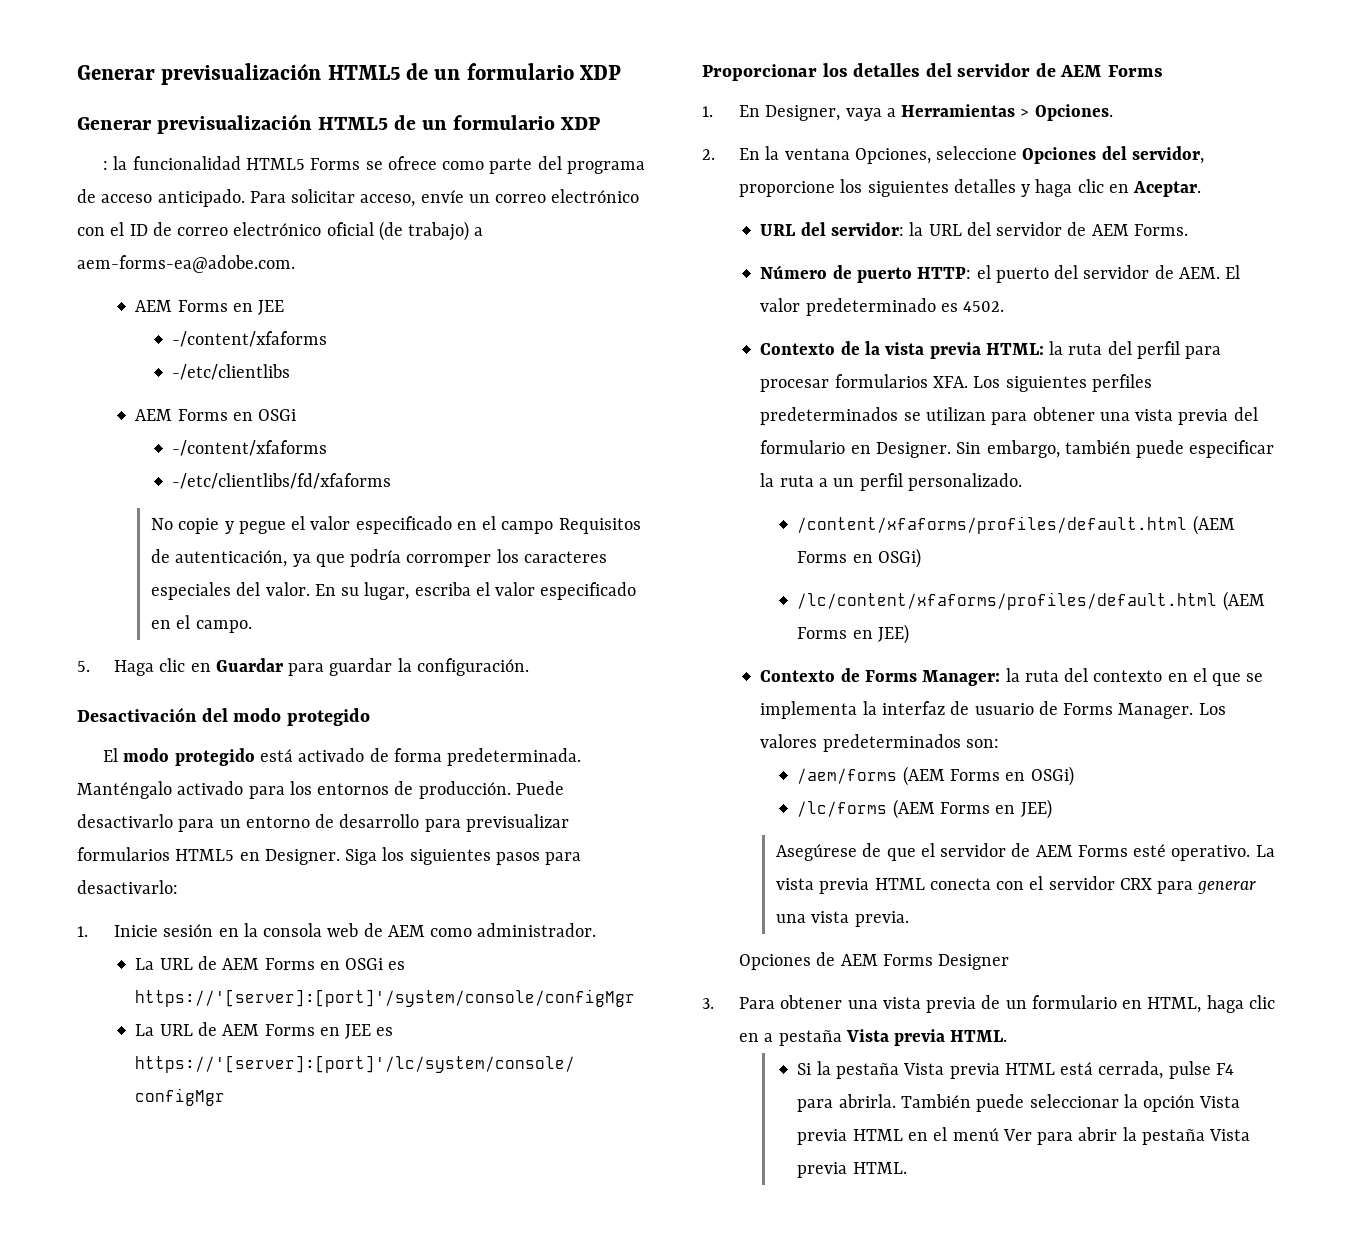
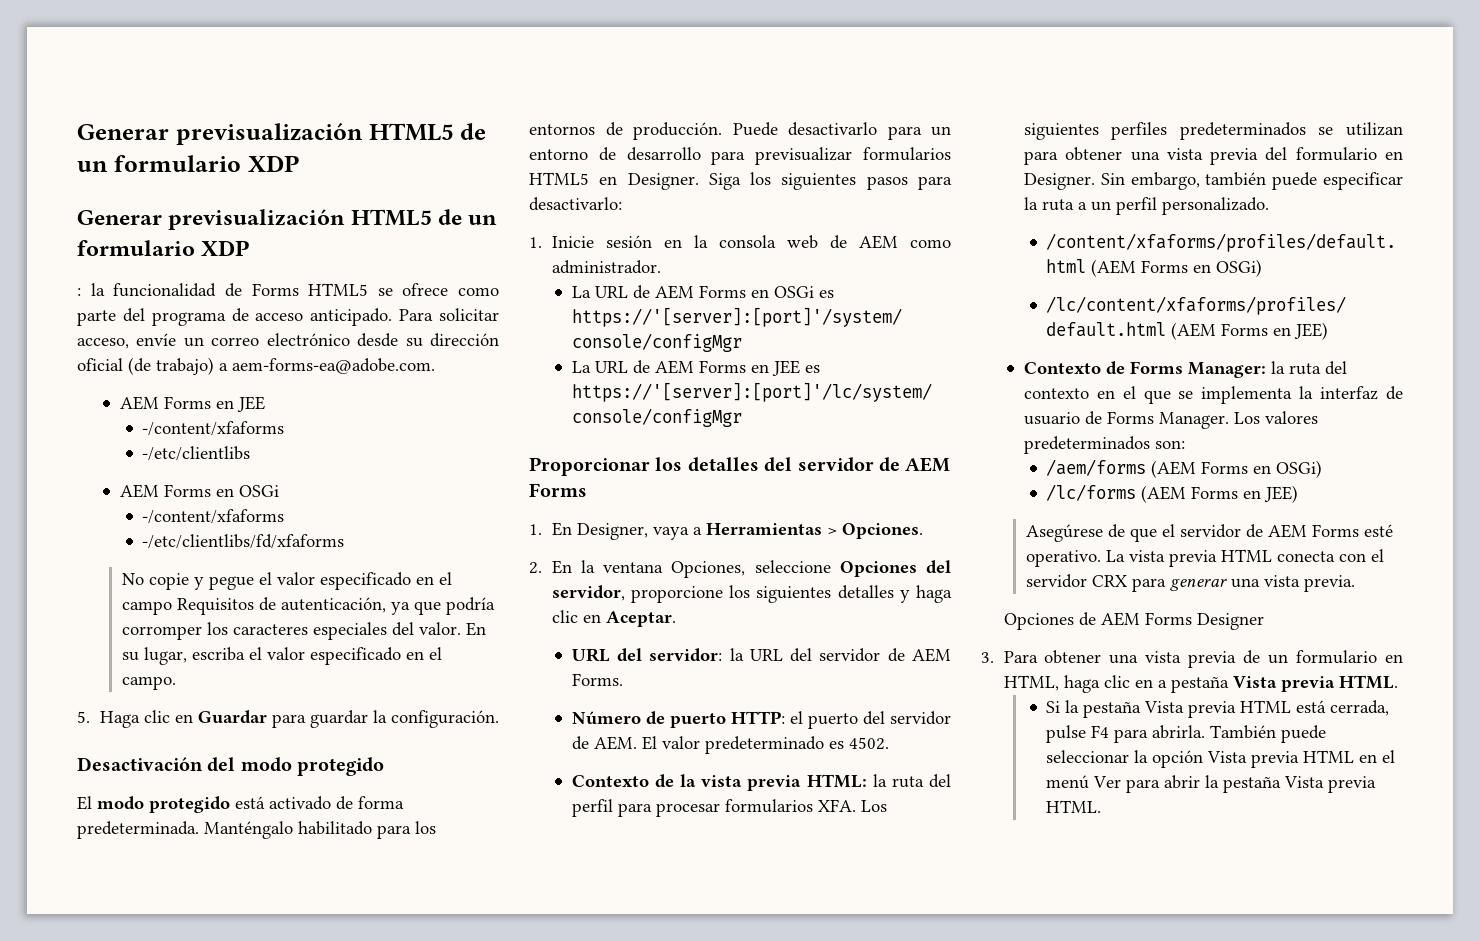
- : la funcionalidad HTML5 Forms se ofrece como parte del programa de acceso anticipado.
+ : la funcionalidad de Forms HTML5 se ofrece como parte del programa de acceso anticipado.
- Para solicitar acceso, envíe un correo electrónico con el ID de correo electrónico oficial (de trabajo) a aem-forms-ea@adobe.com.
+ Para solicitar acceso, envíe un correo electrónico desde su dirección oficial (de trabajo) a aem-forms-ea@adobe.com.
- Manténgalo activado para los entornos de producción.
+ Manténgalo habilitado para los entornos de producción.

